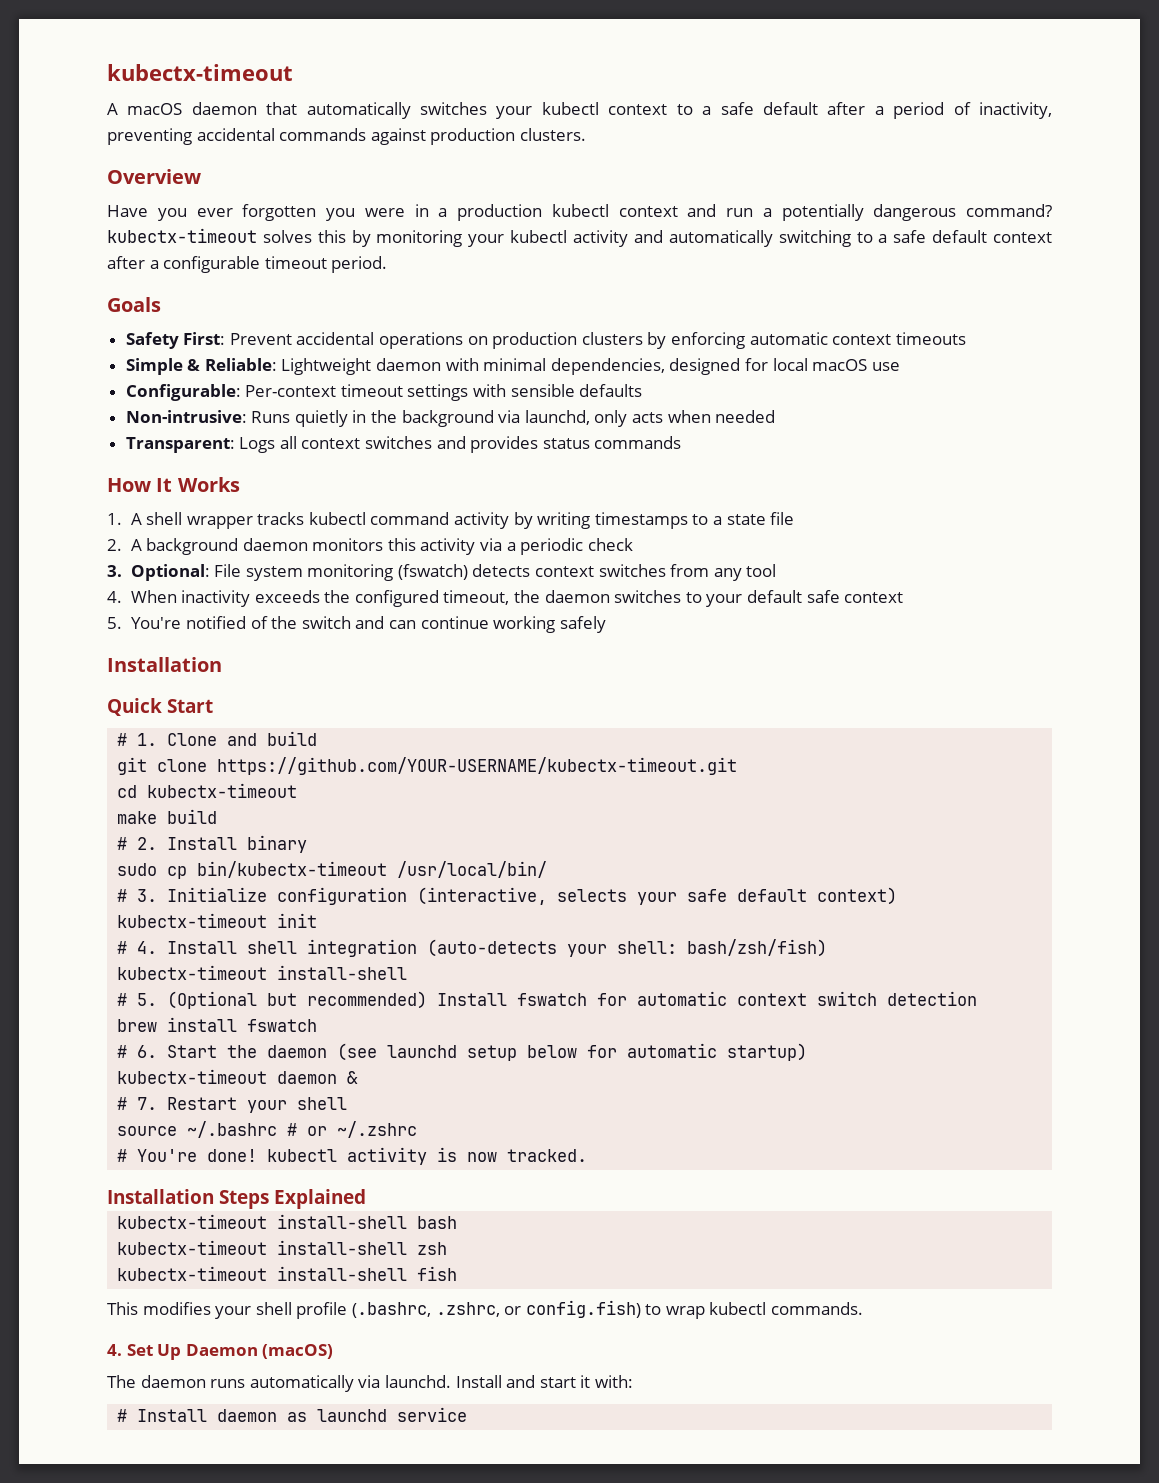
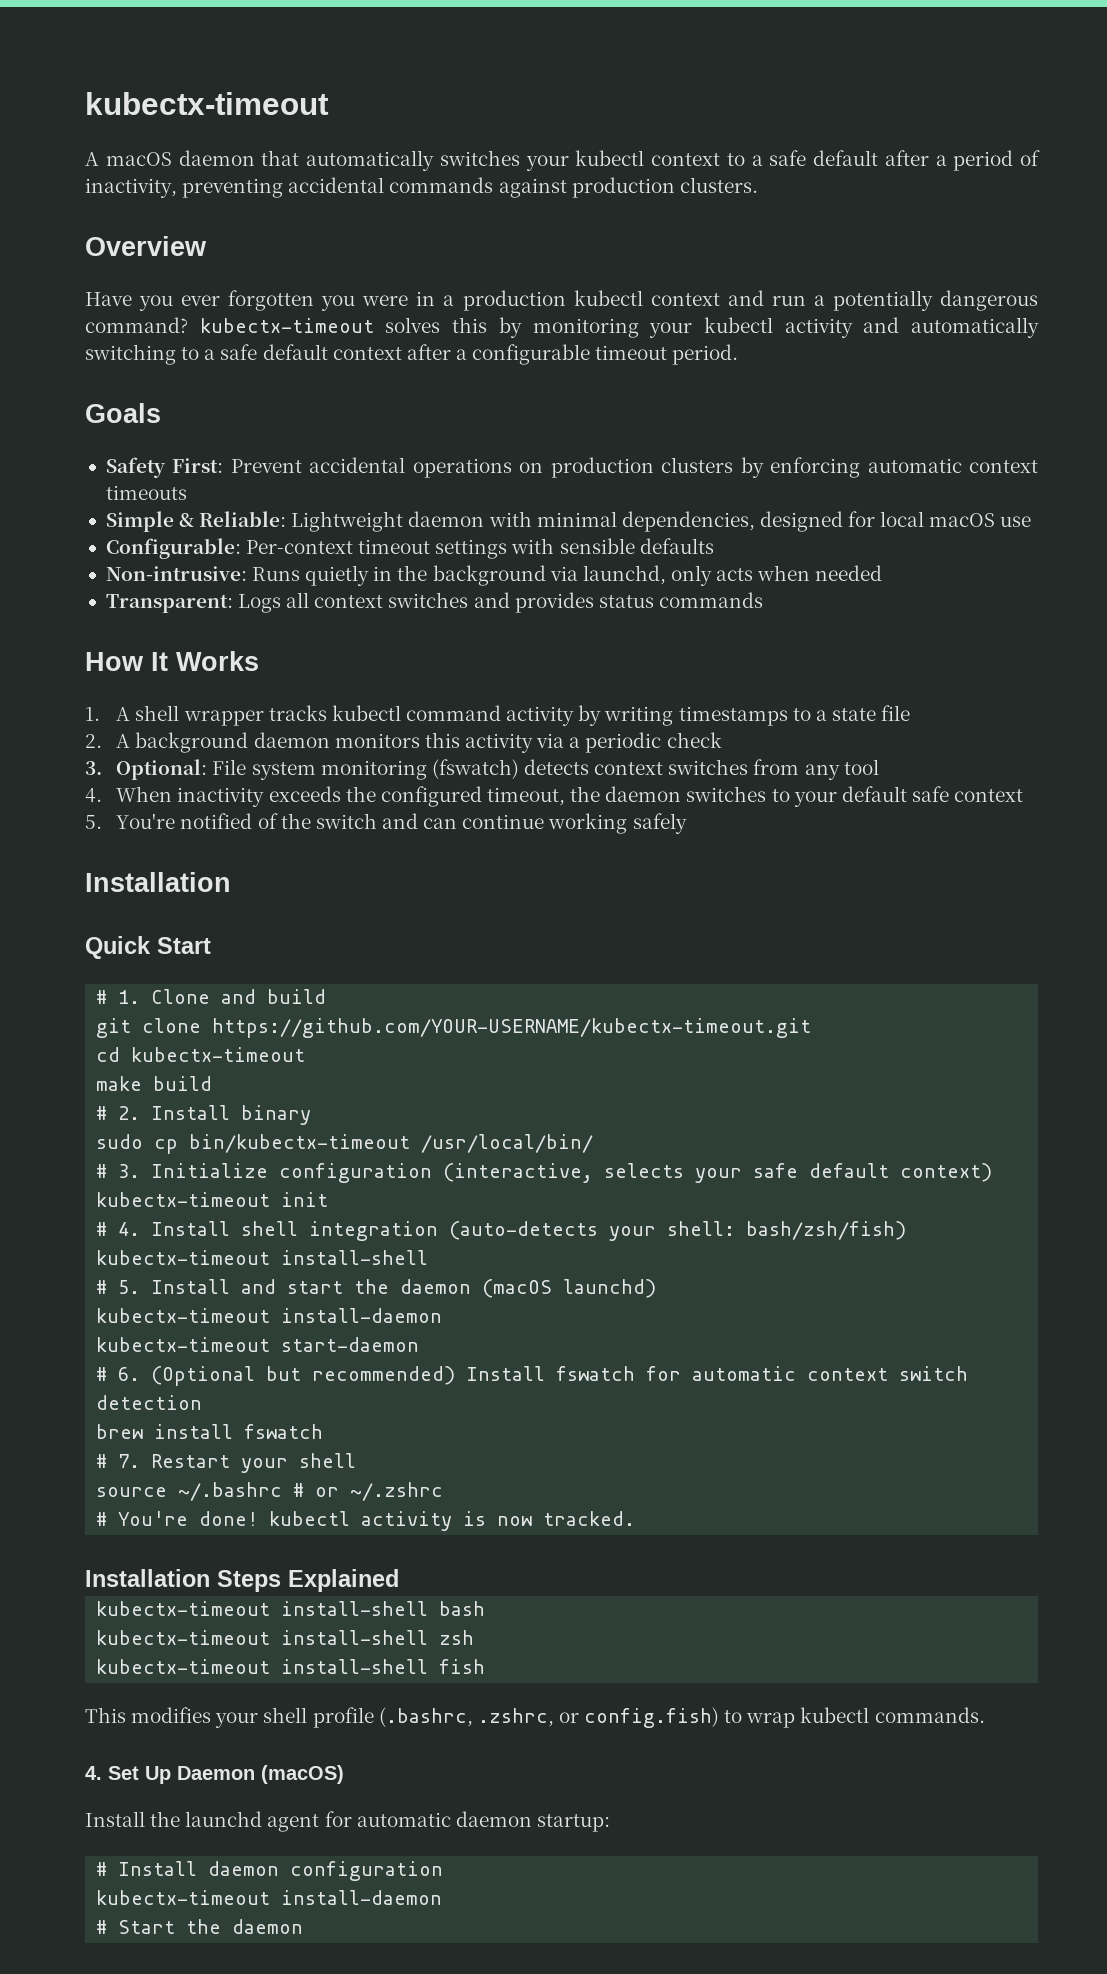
- # 5. (Optional but recommended) Install fswatch for automatic context switch detection
+ # 5. Install and start the daemon (macOS launchd)
+ kubectx-timeout install-daemon
+ kubectx-timeout start-daemon
+ # 6. (Optional but recommended) Install fswatch for automatic context switch detection
- # 6. Start the daemon (see launchd setup below for automatic startup)
- kubectx-timeout daemon &
- The daemon runs automatically via launchd. Install and start it with:
- # Install daemon as launchd service
+ Install the launchd agent for automatic daemon startup:
+ # Install daemon configuration
+ kubectx-timeout install-daemon
+ # Start the daemon

